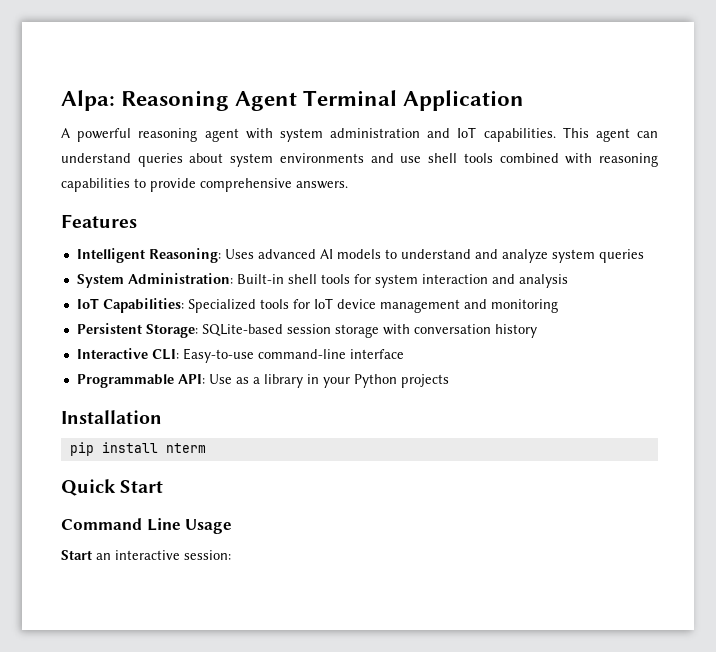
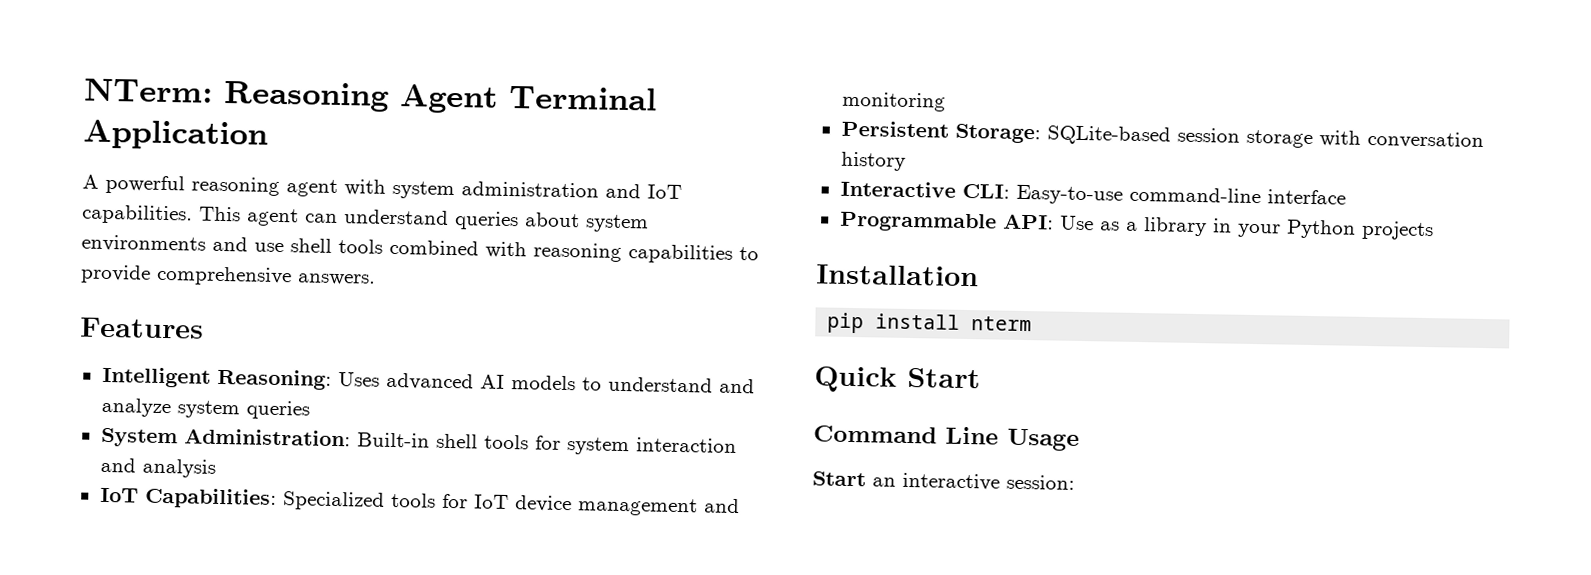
- Alpa: Reasoning Agent Terminal Application
+ NTerm: Reasoning Agent Terminal Application

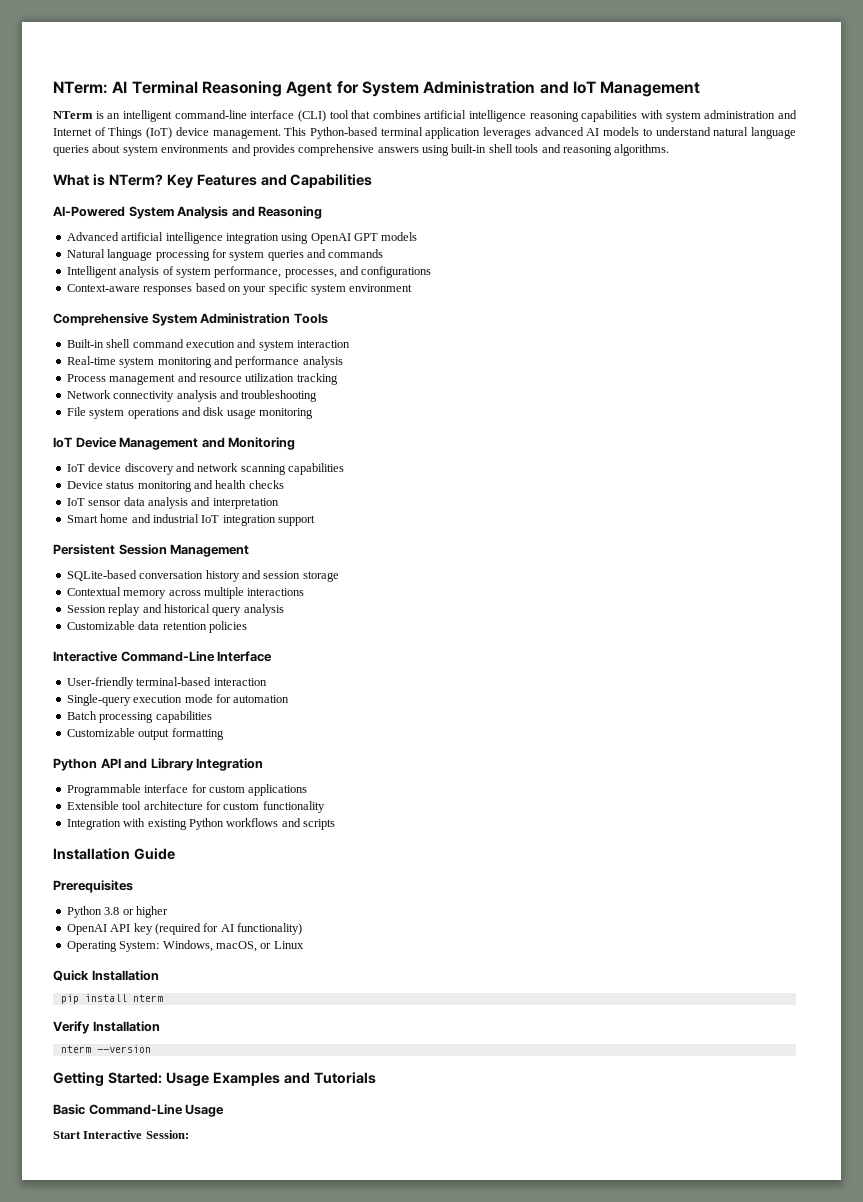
- NTerm: Reasoning Agent Terminal Application
- A powerful reasoning agent with system administration and IoT capabilities. This agent can understand queries about system environments and use shell tools combined with reasoning capabilities to provide comprehensive answers.
- Features
- Intelligent Reasoning: Uses advanced AI models to understand and analyze system queries
- System Administration: Built-in shell tools for system interaction and analysis
- IoT Capabilities: Specialized tools for IoT device management and monitoring
- Persistent Storage: SQLite-based session storage with conversation history
- Interactive CLI: Easy-to-use command-line interface
- Programmable API: Use as a library in your Python projects
- Installation
+ NTerm: AI Terminal Reasoning Agent for System Administration and IoT Management
+ NTerm is an intelligent command-line interface (CLI) tool that combines artificial intelligence reasoning capabilities with system administration and Internet of Things (IoT) device management. This Python-based terminal application leverages advanced AI models to understand natural language queries about system environments and provides comprehensive answers using built-in shell tools and reasoning algorithms.
+ What is NTerm? Key Features and Capabilities
+ AI-Powered System Analysis and Reasoning
+ Advanced artificial intelligence integration using OpenAI GPT models
+ Natural language processing for system queries and commands
+ Intelligent analysis of system performance, processes, and configurations
+ Context-aware responses based on your specific system environment
+ Comprehensive System Administration Tools
+ Built-in shell command execution and system interaction
+ Real-time system monitoring and performance analysis
+ Process management and resource utilization tracking
+ Network connectivity analysis and troubleshooting
+ File system operations and disk usage monitoring
+ IoT Device Management and Monitoring
+ IoT device discovery and network scanning capabilities
+ Device status monitoring and health checks
+ IoT sensor data analysis and interpretation
+ Smart home and industrial IoT integration support
+ Persistent Session Management
+ SQLite-based conversation history and session storage
+ Contextual memory across multiple interactions
+ Session replay and historical query analysis
+ Customizable data retention policies
+ Interactive Command-Line Interface
+ User-friendly terminal-based interaction
+ Single-query execution mode for automation
+ Batch processing capabilities
+ Customizable output formatting
+ Python API and Library Integration
+ Programmable interface for custom applications
+ Extensible tool architecture for custom functionality
+ Integration with existing Python workflows and scripts
+ Installation Guide
+ Prerequisites
+ Python 3.8 or higher
+ OpenAI API key (required for AI functionality)
+ Operating System: Windows, macOS, or Linux
+ Quick Installation
  pip install nterm
- Quick Start
- Command Line Usage
+ Verify Installation
+ nterm --version
+ Getting Started: Usage Examples and Tutorials
+ Basic Command-Line Usage
- Start an interactive session:
+ Start Interactive Session:

